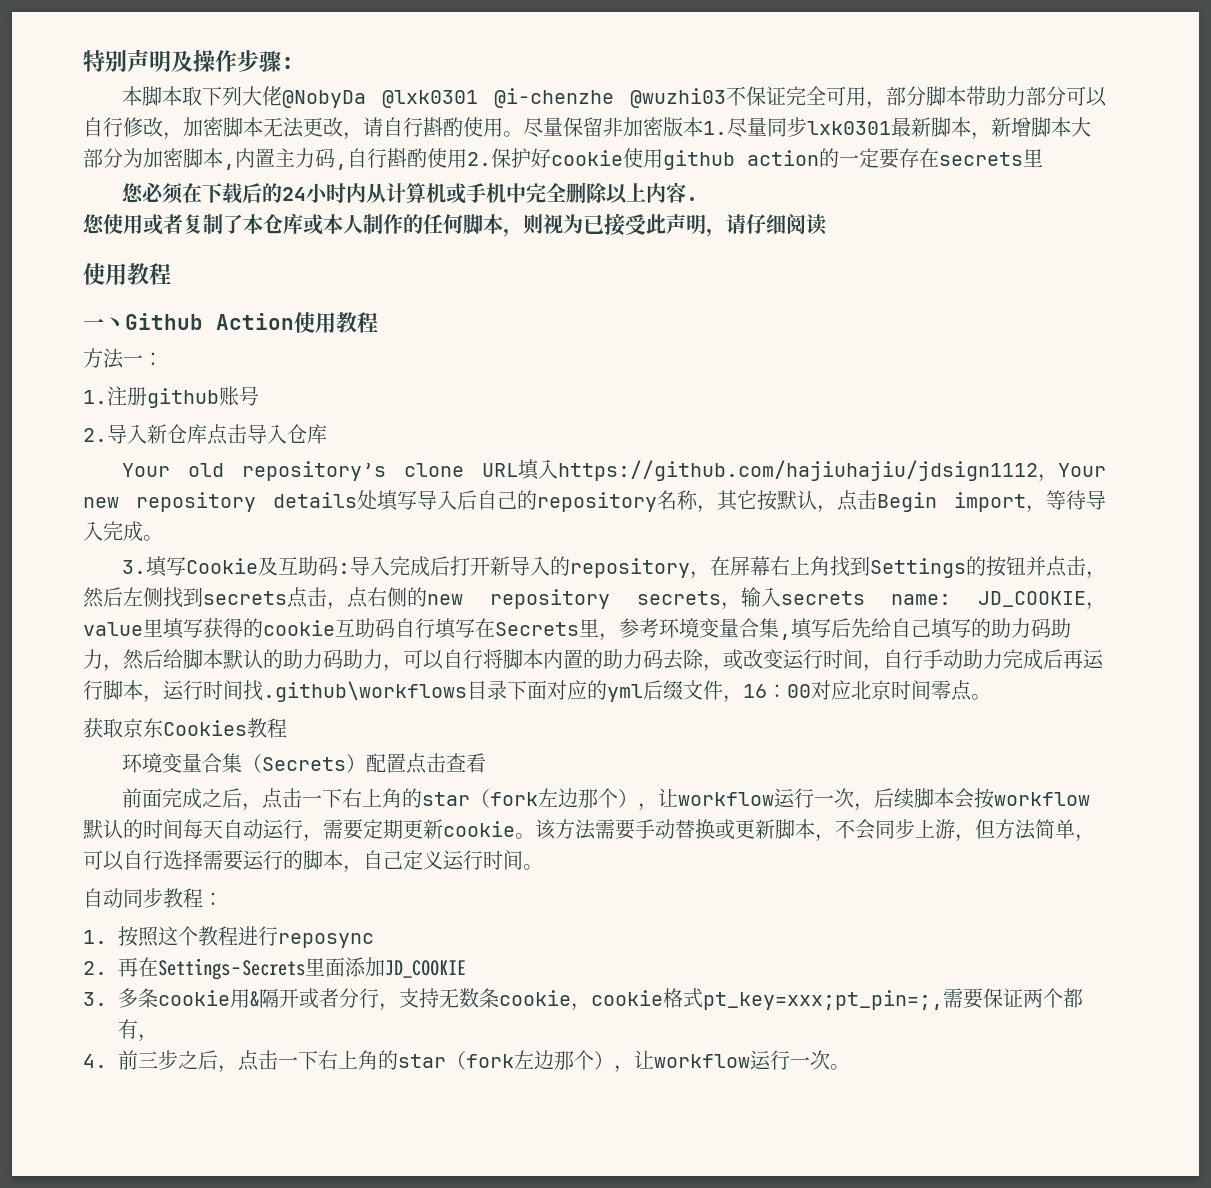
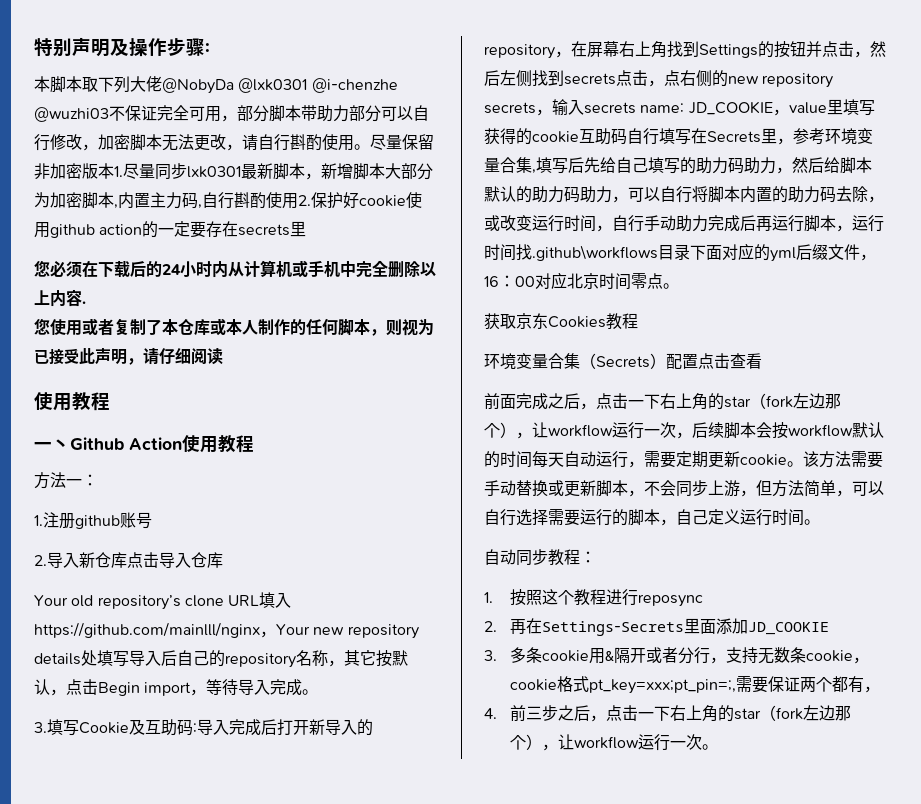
- Your old repository’s clone URL填入https://github.com/hajiuhajiu/jdsign1112，Your new repository details处填写导入后自己的repository名称，其它按默认，点击Begin import，等待导入完成。
+ Your old repository’s clone URL填入https://github.com/mainlll/nginx，Your new repository details处填写导入后自己的repository名称，其它按默认，点击Begin import，等待导入完成。

